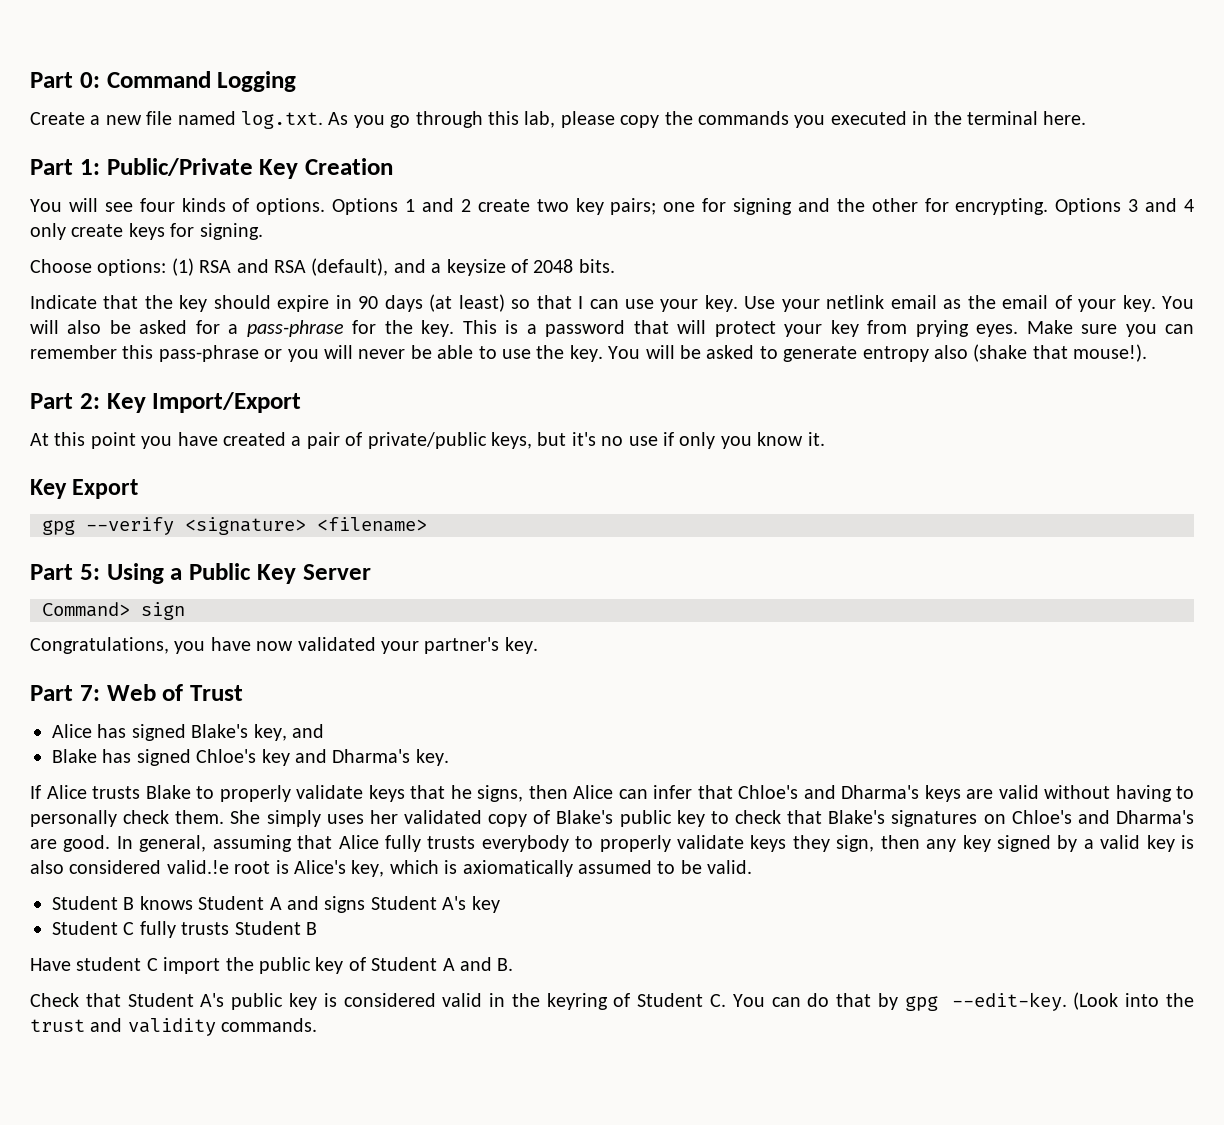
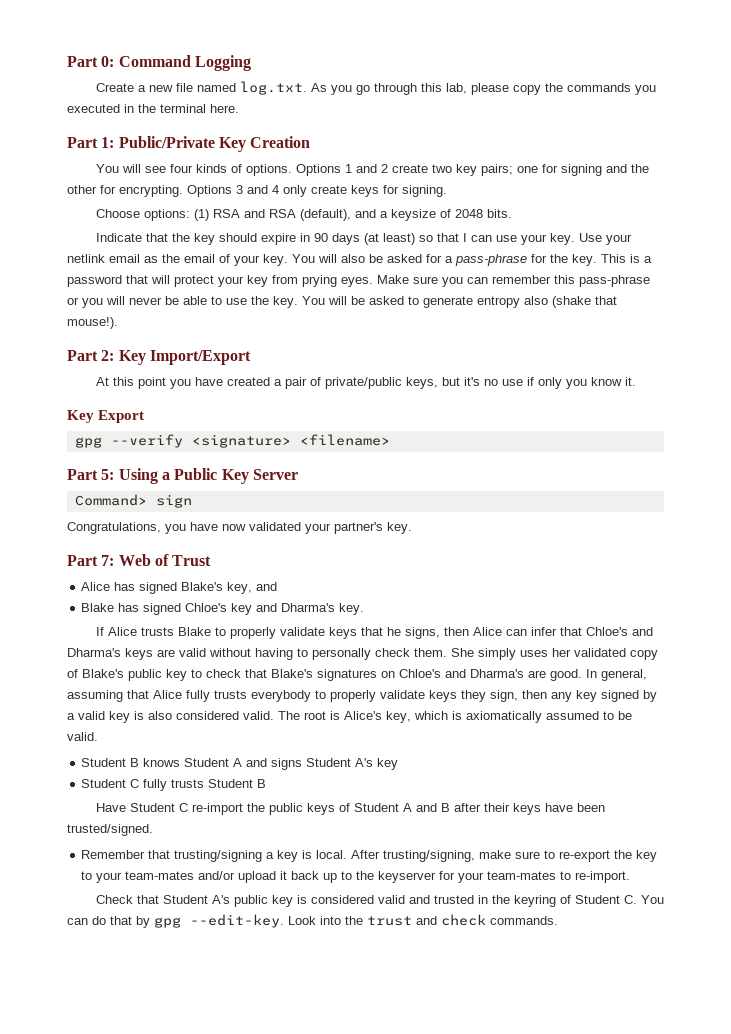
- In general, assuming that Alice fully trusts everybody to properly validate keys they sign, then any key signed by a valid key is also considered valid.!e root is Alice's key, which is axiomatically assumed to be valid.
+ In general, assuming that Alice fully trusts everybody to properly validate keys they sign, then any key signed by a valid key is also considered valid. The root is Alice's key, which is axiomatically assumed to be valid.
- Have student C import the public key of Student A and B.
+ Have Student C re-import the public keys of Student A and B after their keys have been trusted/signed.
+ Remember that trusting/signing a key is local. After trusting/signing, make sure to re-export the key to your team-mates and/or upload it back up to the keyserver for your team-mates to re-import.
- Check that Student A's public key is considered valid in the keyring of Student C. You can do that by gpg --edit-key.
+ Check that Student A's public key is considered valid and trusted in the keyring of Student C. You can do that by gpg --edit-key.
- (Look into the trust and validity commands.
+ Look into the trust and check commands.

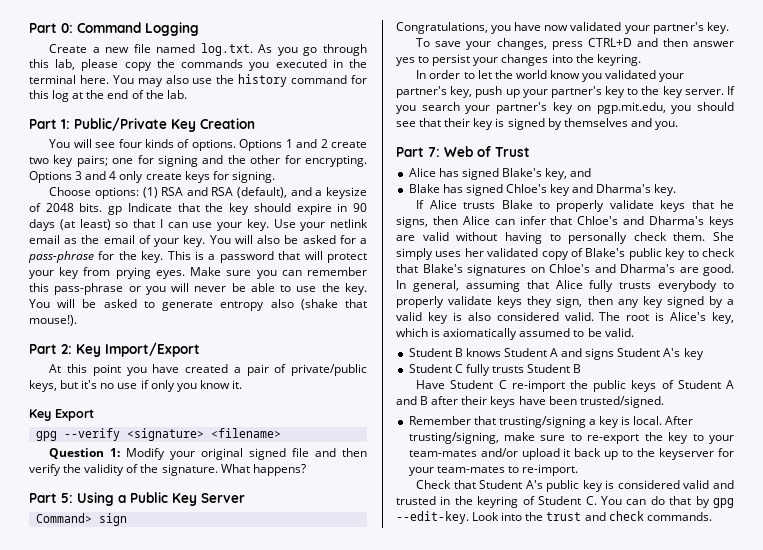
+ You may also use the history command for this log at the end of the lab.
- Choose options: (1) RSA and RSA (default), and a keysize of 2048 bits.
- Indicate that the key should expire in 90 days (at least) so that I can use your key.
+ Choose options: (1) RSA and RSA (default), and a keysize of 2048 bits. gp Indicate that the key should expire in 90 days (at least) so that I can use your key.
+ Question 1: Modify your original signed file and then verify the validity of the signature. What happens?
+ To save your changes, press CTRL+D and then answer yes to persist your changes into the keyring.
+ In order to let the world know you validated your partner's key, push up your partner's key to the key server. If you search your partner's key on pgp.mit.edu, you should see that their key is signed by themselves and you.

